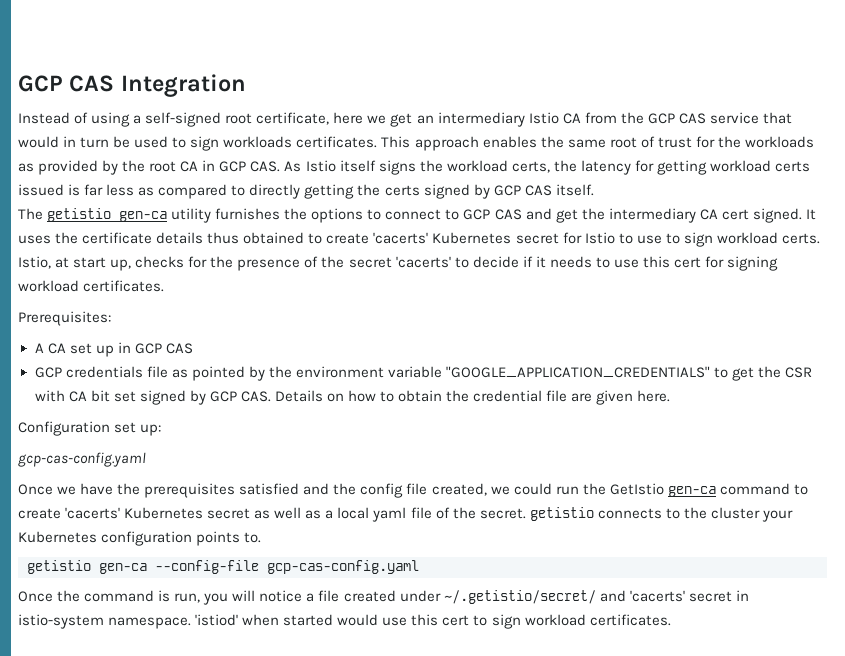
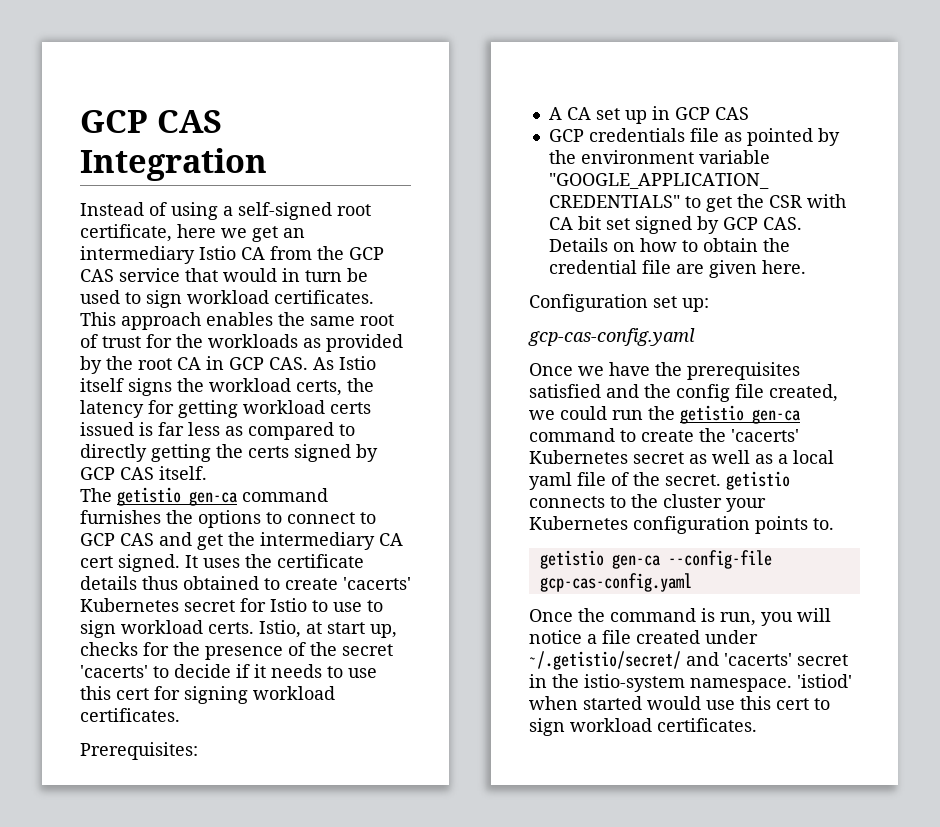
- Instead of using a self-signed root certificate, here we get an intermediary Istio CA from the GCP CAS service that would in turn be used to sign workloads certificates.
+ Instead of using a self-signed root certificate, here we get an intermediary Istio CA from the GCP CAS service that would in turn be used to sign workload certificates.
- The getistio gen-ca utility furnishes the options to connect to GCP CAS and get the intermediary CA cert signed.
+ The getistio gen-ca command furnishes the options to connect to GCP CAS and get the intermediary CA cert signed.
- Once we have the prerequisites satisfied and the config file created, we could run the GetIstio gen-ca command to create 'cacerts' Kubernetes secret as well as a local yaml file of the secret. getistio connects to the cluster your Kubernetes configuration points to.
+ Once we have the prerequisites satisfied and the config file created, we could run the getistio gen-ca command to create the 'cacerts' Kubernetes secret as well as a local yaml file of the secret. getistio connects to the cluster your Kubernetes configuration points to.
- Once the command is run, you will notice a file created under ~/.getistio/secret/ and 'cacerts' secret in istio-system namespace.
+ Once the command is run, you will notice a file created under ~/.getistio/secret/ and 'cacerts' secret in the istio-system namespace.

